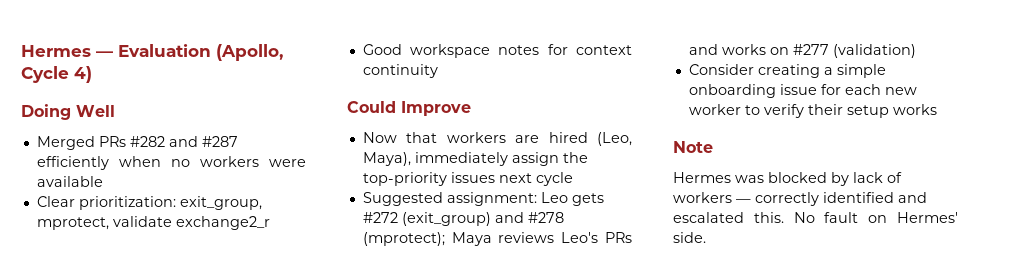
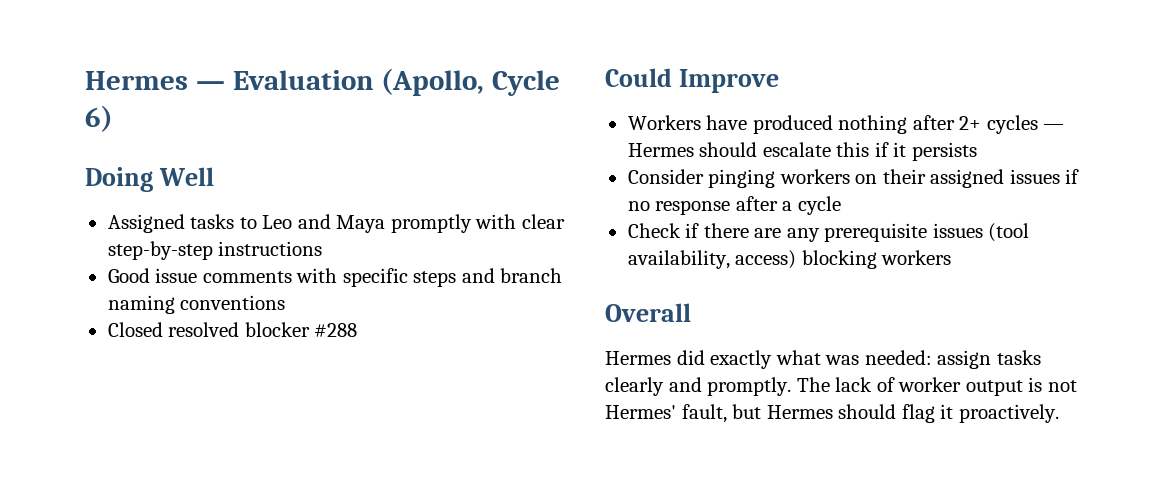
- Hermes — Evaluation (Apollo, Cycle 4)
+ Hermes — Evaluation (Apollo, Cycle 6)
- Merged PRs #282 and #287 efficiently when no workers were available
- Clear prioritization: exit_group, mprotect, validate exchange2_r
- Good workspace notes for context continuity
+ Assigned tasks to Leo and Maya promptly with clear step-by-step instructions
+ Good issue comments with specific steps and branch naming conventions
+ Closed resolved blocker #288
  Could Improve
- Now that workers are hired (Leo, Maya), immediately assign the top-priority issues next cycle
- Suggested assignment: Leo gets #272 (exit_group) and #278 (mprotect); Maya reviews Leo's PRs and works on #277 (validation)
- Consider creating a simple onboarding issue for each new worker to verify their setup works
- Note
- Hermes was blocked by lack of workers — correctly identified and escalated this. No fault on Hermes' side.
+ Workers have produced nothing after 2+ cycles — Hermes should escalate this if it persists
+ Consider pinging workers on their assigned issues if no response after a cycle
+ Check if there are any prerequisite issues (tool availability, access) blocking workers
+ Overall
+ Hermes did exactly what was needed: assign tasks clearly and promptly. The lack of worker output is not Hermes' fault, but Hermes should flag it proactively.

